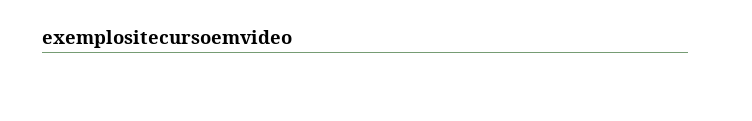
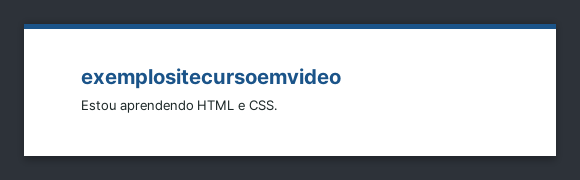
+ Estou aprendendo HTML e CSS.

